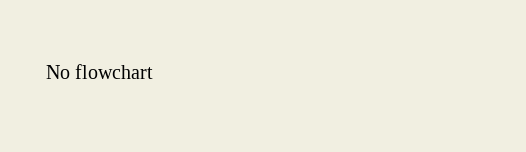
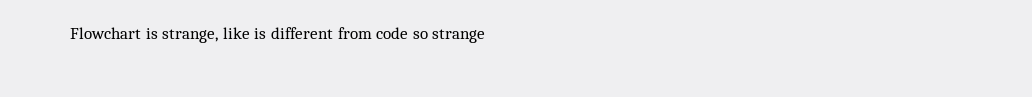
- No flowchart
+ Flowchart is strange, like is different from code so strange

